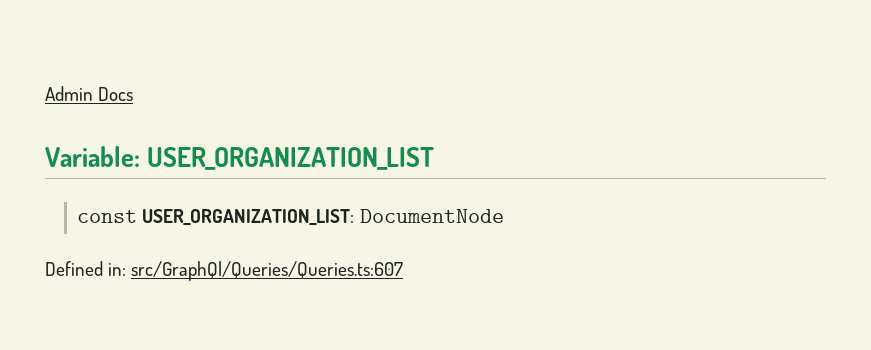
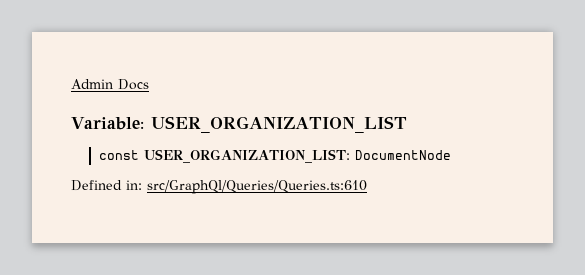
- Defined in: src/GraphQl/Queries/Queries.ts:607
+ Defined in: src/GraphQl/Queries/Queries.ts:610

